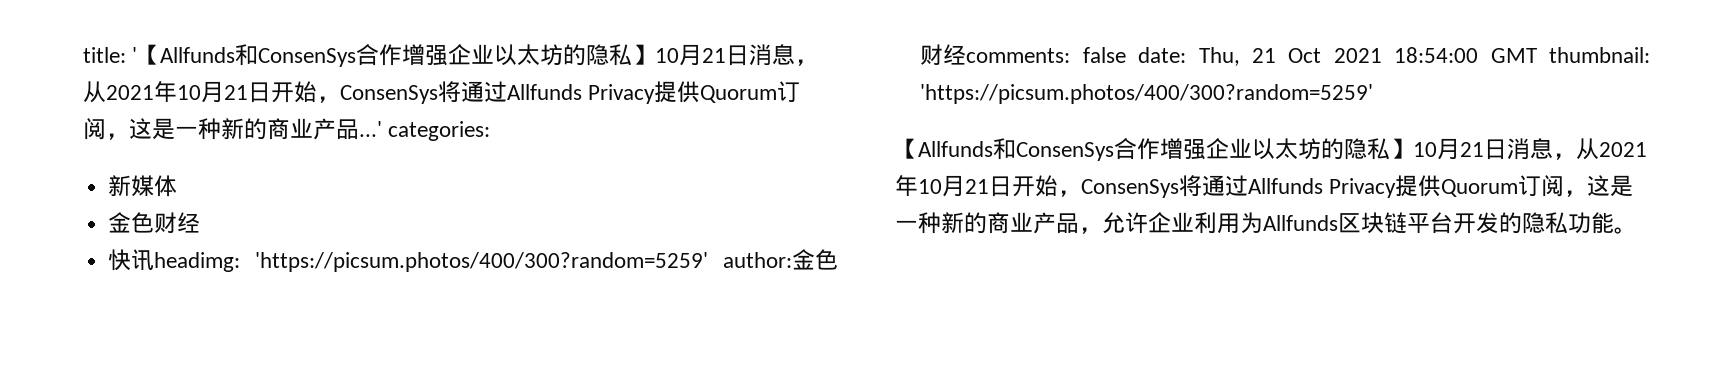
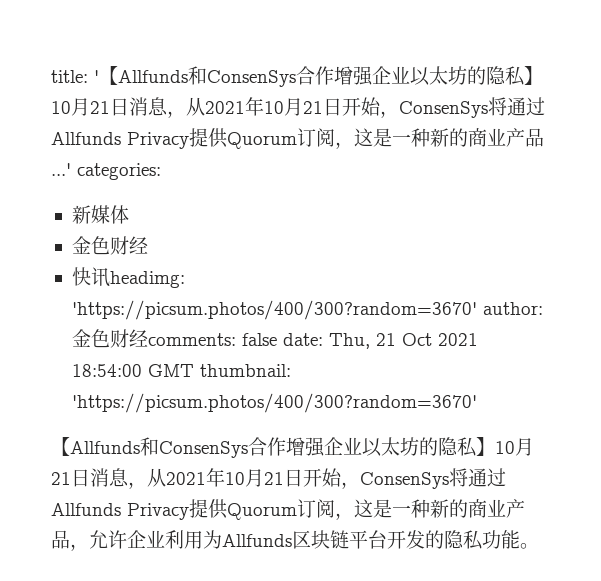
- 快讯headimg: 'https://picsum.photos/400/300?random=5259' author:金色财经comments: false date: Thu, 21 Oct 2021 18:54:00 GMT thumbnail: 'https://picsum.photos/400/300?random=5259'
+ 快讯headimg: 'https://picsum.photos/400/300?random=3670' author:金色财经comments: false date: Thu, 21 Oct 2021 18:54:00 GMT thumbnail: 'https://picsum.photos/400/300?random=3670'

